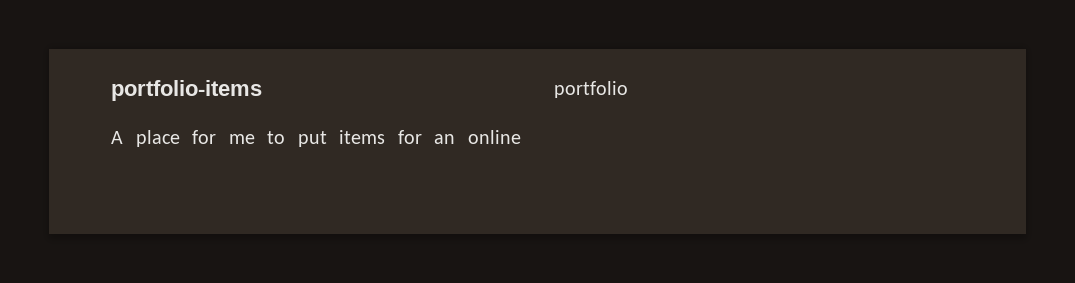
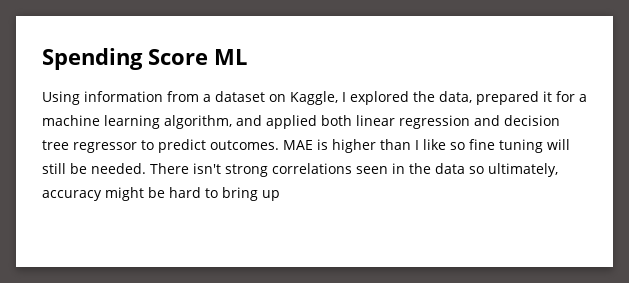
- portfolio-items
- A place for me to put items for an online portfolio
+ Spending Score ML
+ Using information from a dataset on Kaggle, I explored the data, prepared it for a machine learning algorithm, and applied both linear regression and decision tree regressor to predict outcomes. MAE is higher than I like so fine tuning will still be needed. There isn't strong correlations seen in the data so ultimately, accuracy might be hard to bring up

